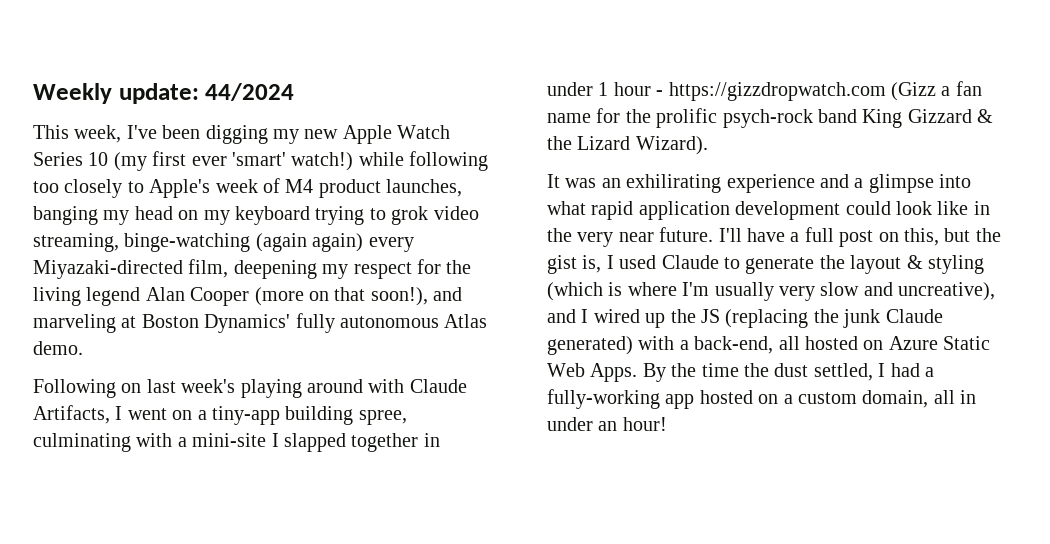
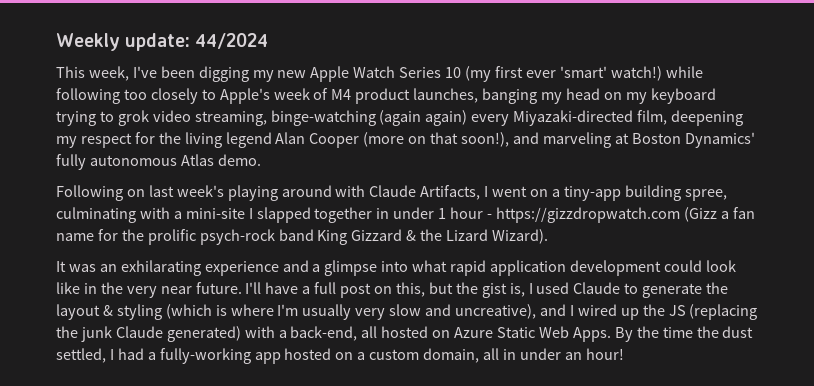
- It was an exhilirating experience and a glimpse into what rapid application development could look like in the very near future.
+ It was an exhilarating experience and a glimpse into what rapid application development could look like in the very near future.

